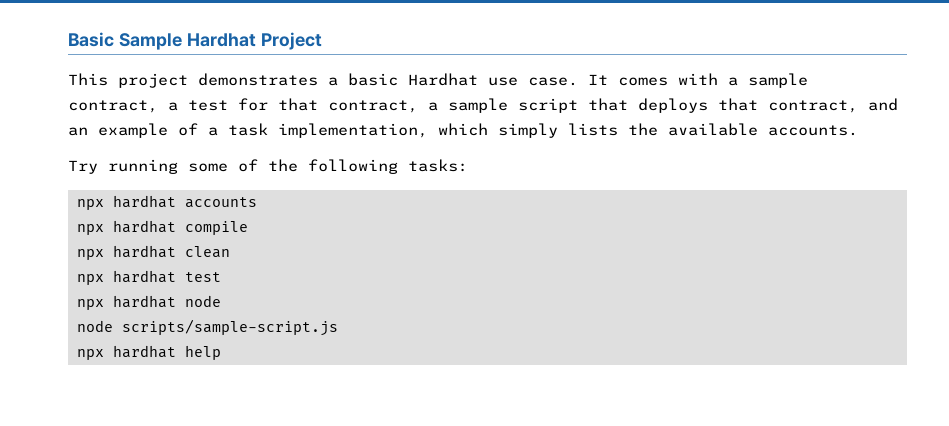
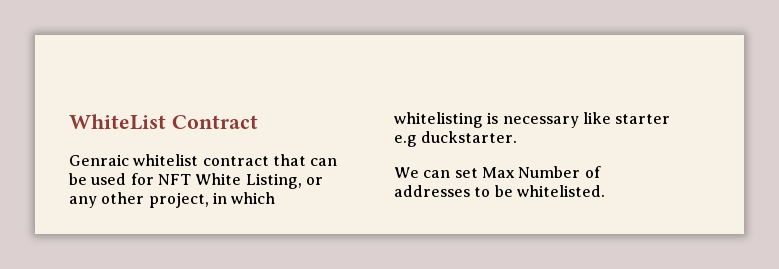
- Basic Sample Hardhat Project
- This project demonstrates a basic Hardhat use case. It comes with a sample contract, a test for that contract, a sample script that deploys that contract, and an example of a task implementation, which simply lists the available accounts.
- Try running some of the following tasks:
- npx hardhat accounts
- npx hardhat compile
- npx hardhat clean
- npx hardhat test
- npx hardhat node
- node scripts/sample-script.js
- npx hardhat help
+ WhiteList Contract
+ Genraic whitelist contract that can be used for NFT White Listing, or any other project, in which whitelisting is necessary like starter e.g duckstarter.
+ We can set Max Number of addresses to be whitelisted.

